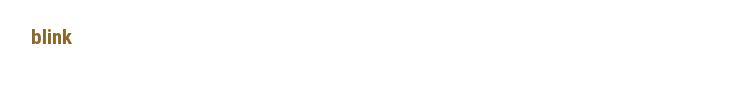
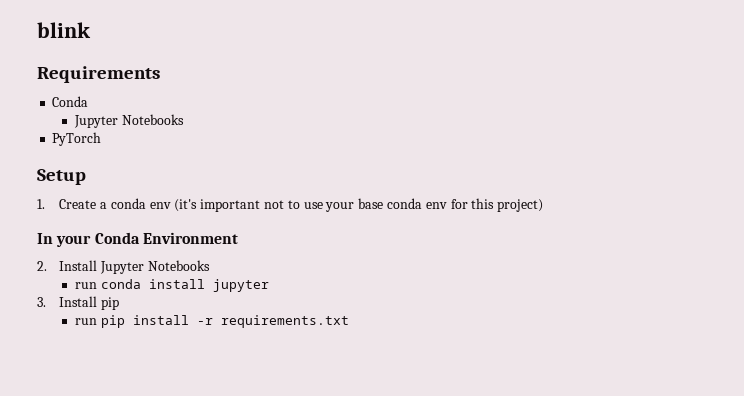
+ Requirements
+ Conda
+ Jupyter Notebooks
+ PyTorch
+ Setup
+ 1. Create a conda env (it's important not to use your base conda env for this project)
+ In your Conda Environment
+ 2. Install Jupyter Notebooks
+ run conda install jupyter
+ 3. Install pip
+ run pip install -r requirements.txt

